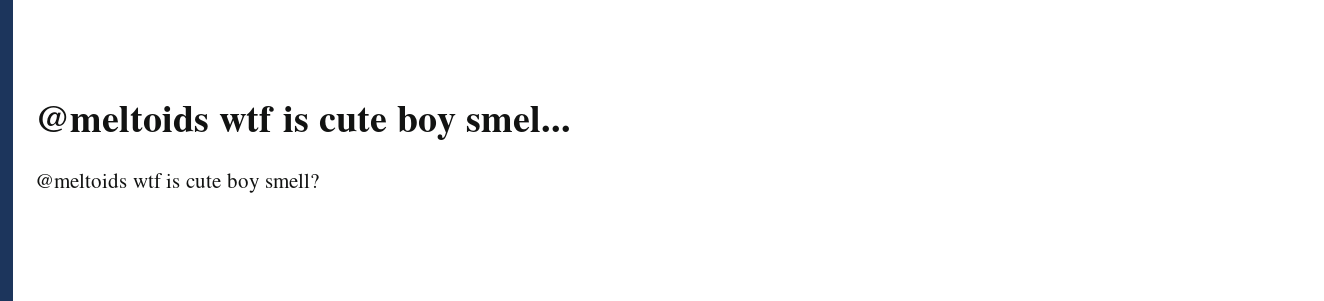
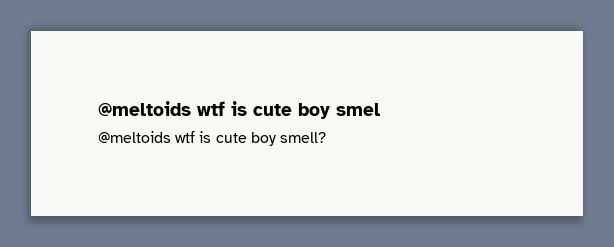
- @meltoids wtf is cute boy smel...
+ @meltoids wtf is cute boy smel

